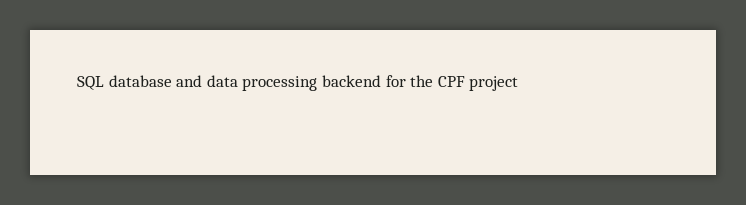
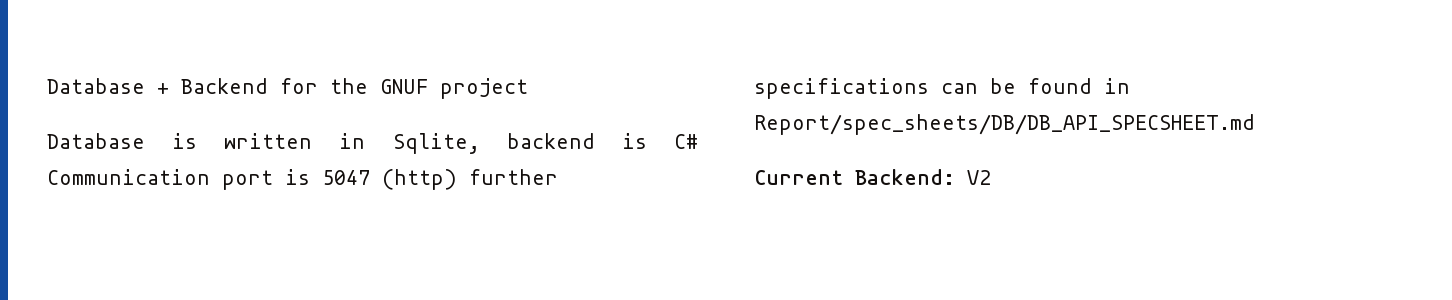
- SQL database and data processing backend for the CPF project
+ Database + Backend for the GNUF project
+ Database is written in Sqlite, backend is C# Communication port is 5047 (http) further specifications can be found in Report/spec_sheets/DB/DB_API_SPECSHEET.md
+ Current Backend: V2

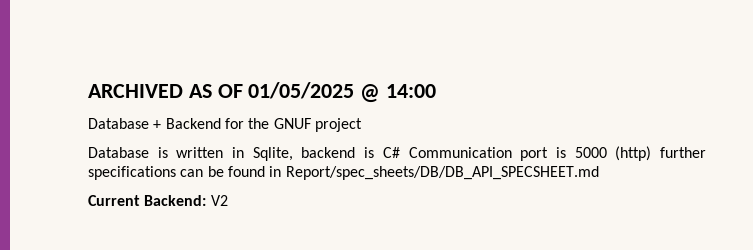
+ ARCHIVED AS OF 01/05/2025 @ 14:00
- Database is written in Sqlite, backend is C# Communication port is 5047 (http) further specifications can be found in Report/spec_sheets/DB/DB_API_SPECSHEET.md
+ Database is written in Sqlite, backend is C# Communication port is 5000 (http) further specifications can be found in Report/spec_sheets/DB/DB_API_SPECSHEET.md

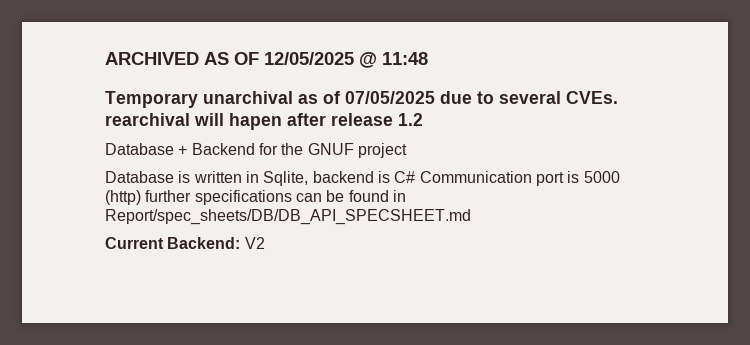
- ARCHIVED AS OF 01/05/2025 @ 14:00
+ ARCHIVED AS OF 12/05/2025 @ 11:48
+ Temporary unarchival as of 07/05/2025 due to several CVEs. rearchival will hapen after release 1.2

